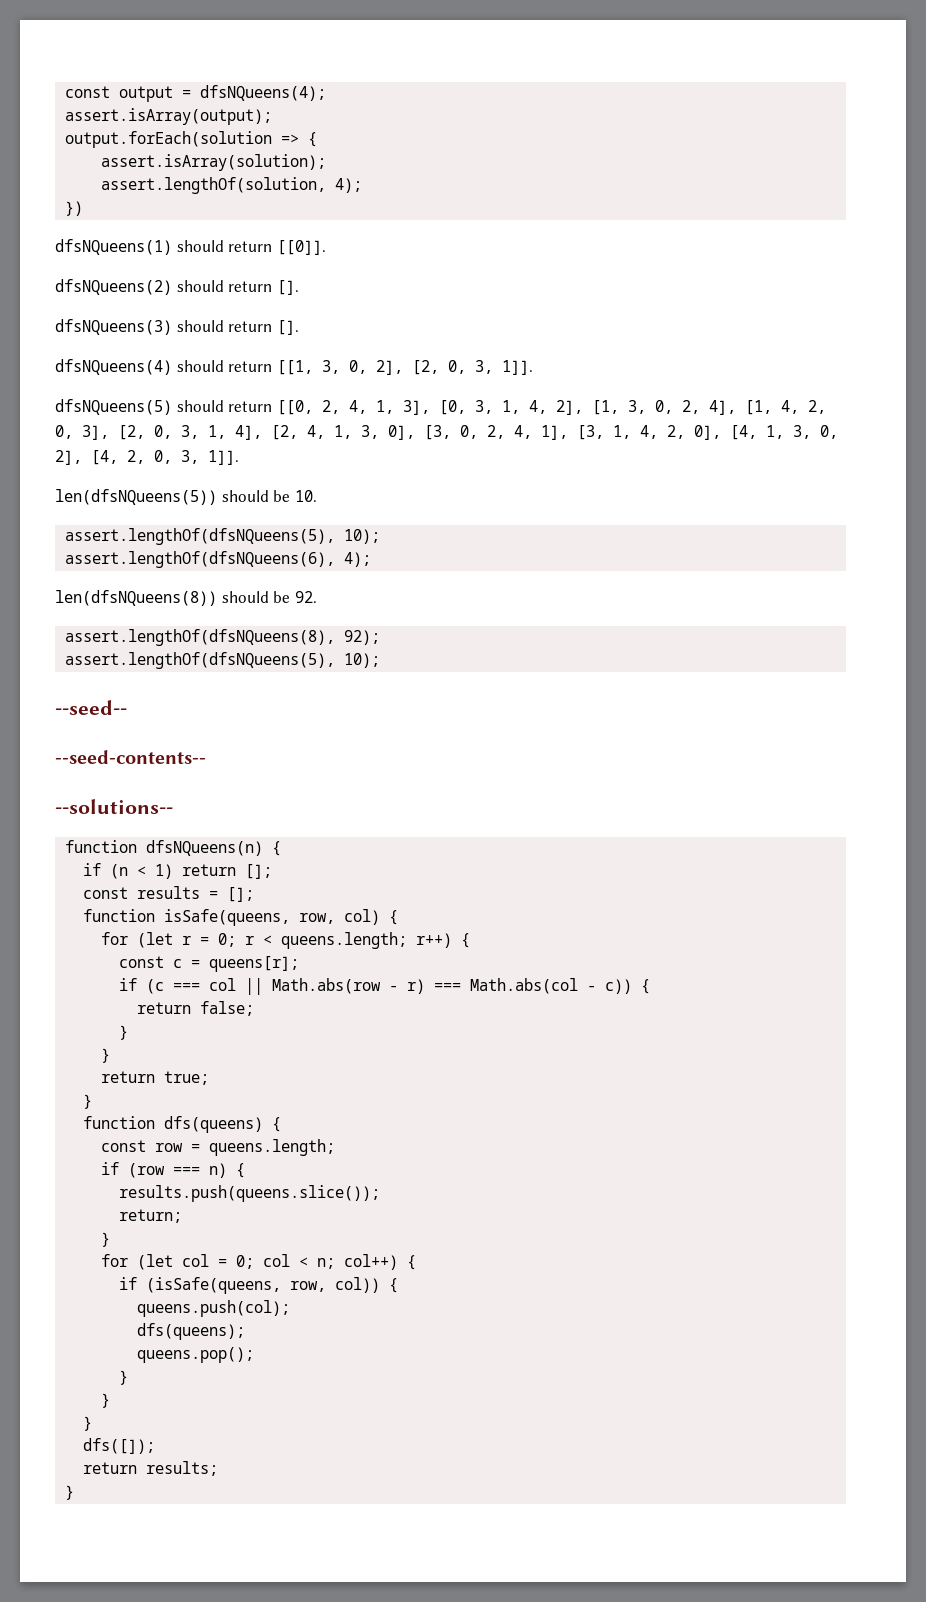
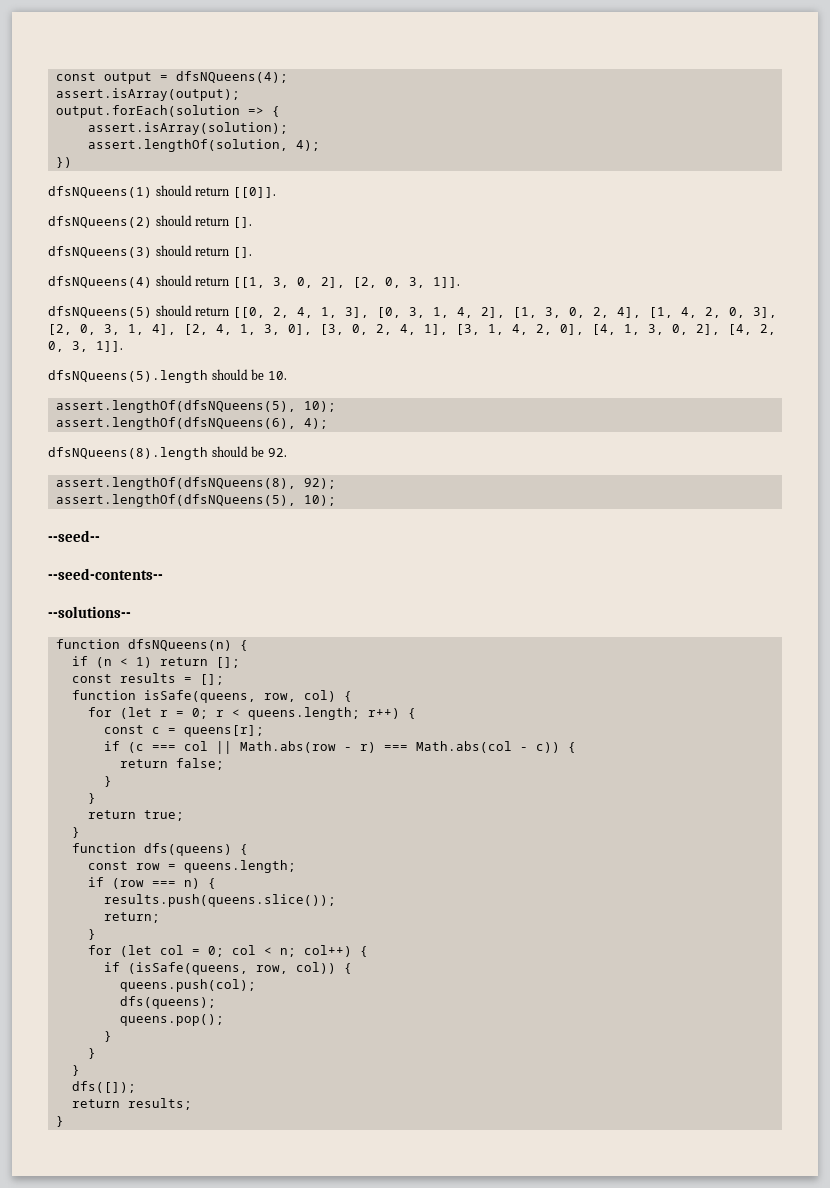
- len(dfsNQueens(5)) should be 10.
+ dfsNQueens(5).length should be 10.
- len(dfsNQueens(8)) should be 92.
+ dfsNQueens(8).length should be 92.

